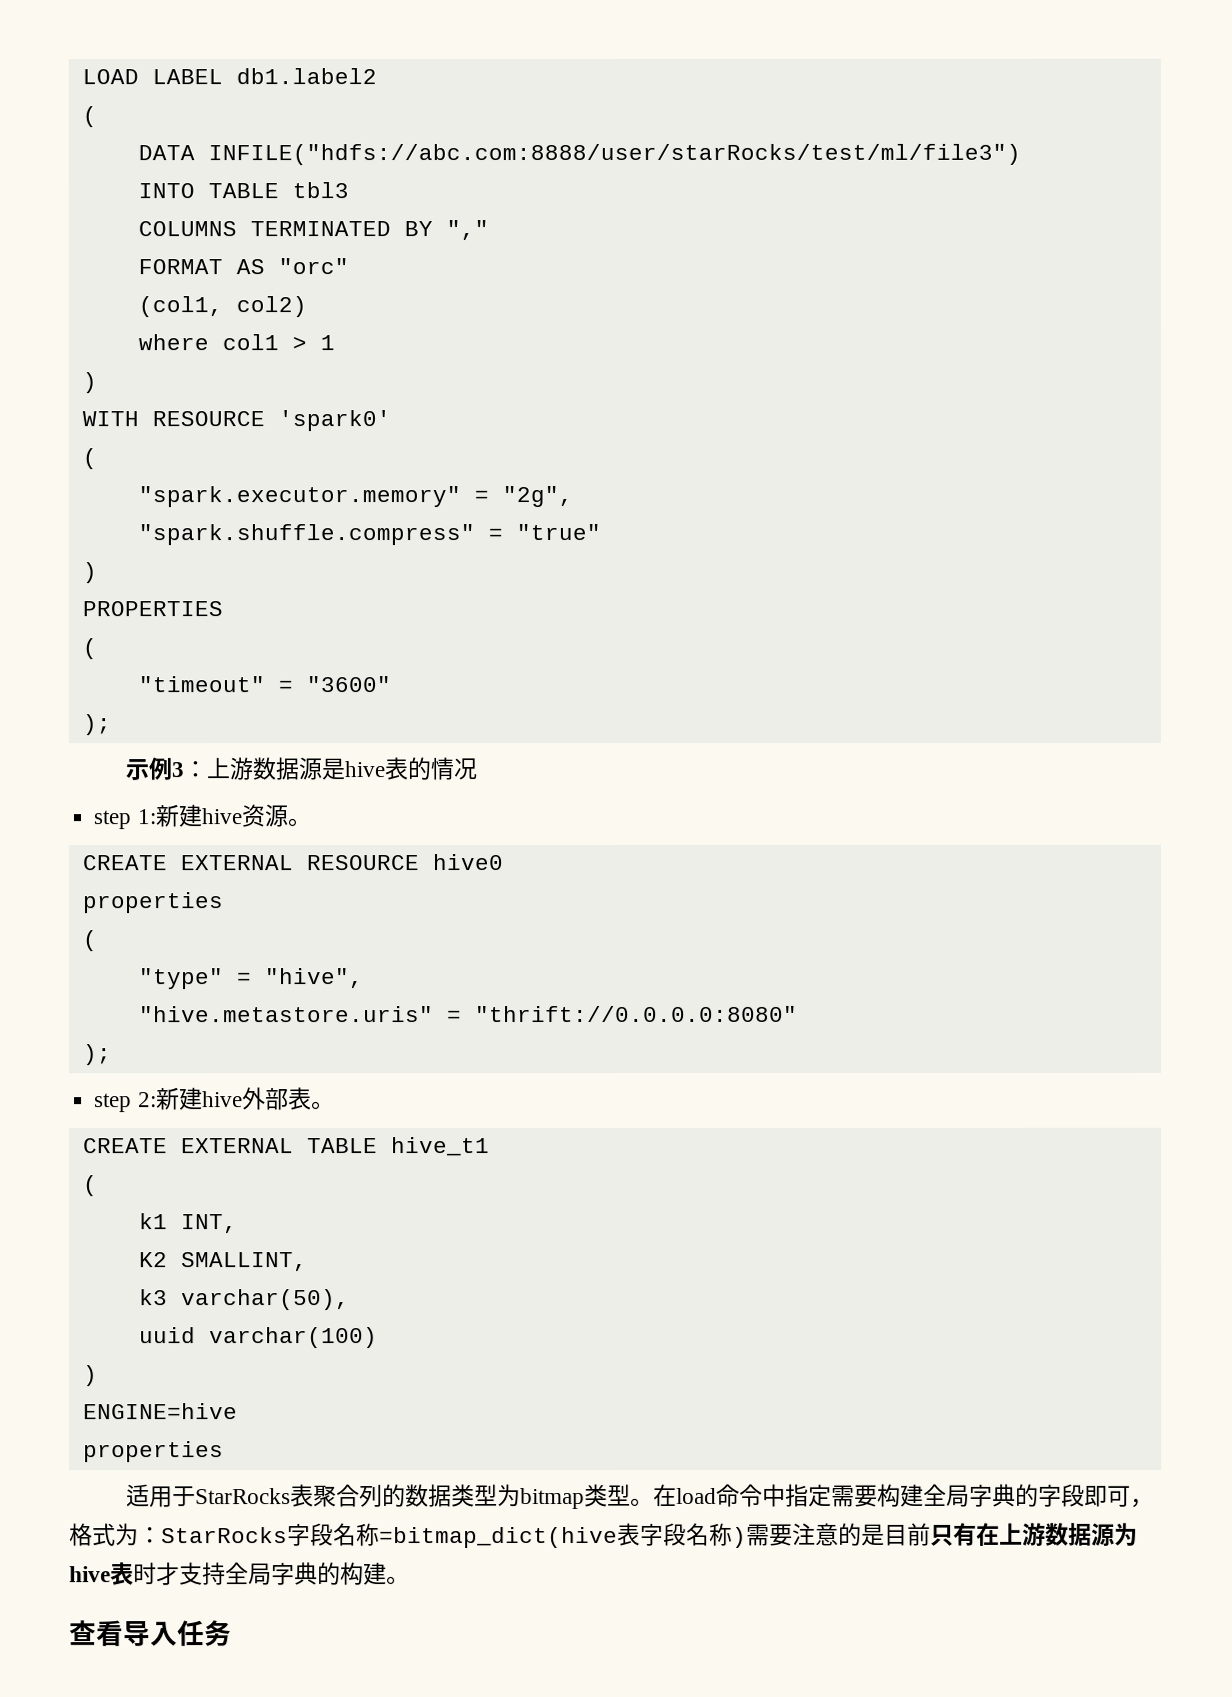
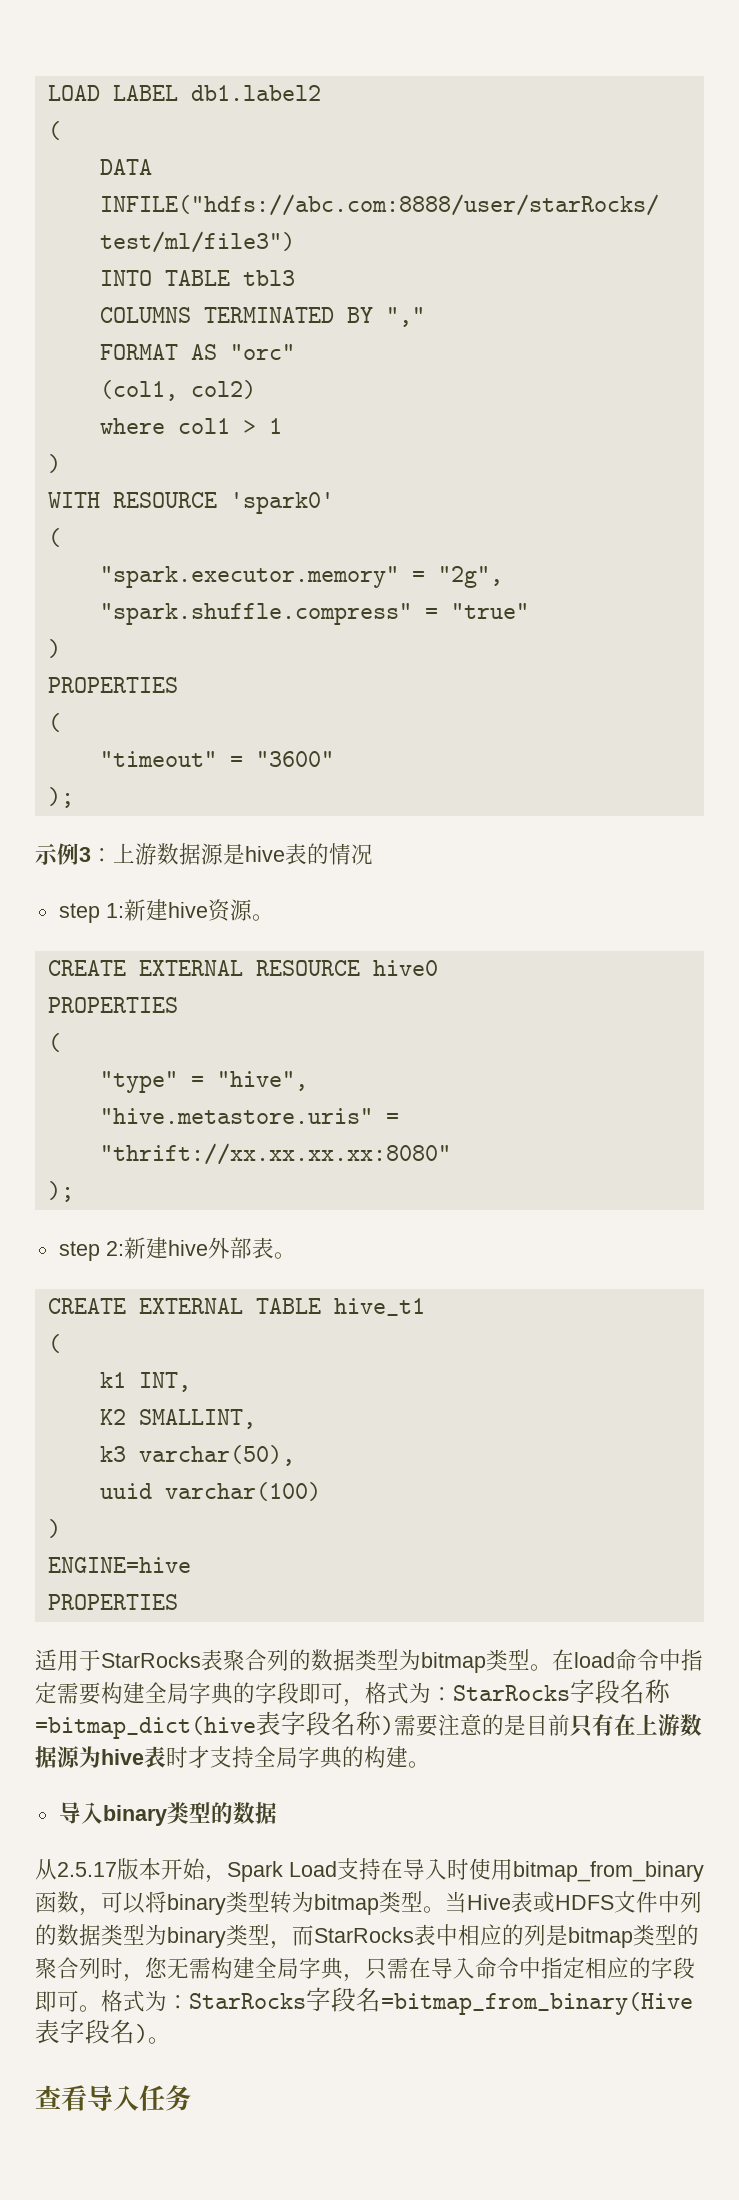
  CREATE EXTERNAL RESOURCE hive0
- properties
+ PROPERTIES
- "hive.metastore.uris" = "thrift://0.0.0.0:8080"
+ "hive.metastore.uris" = "thrift://xx.xx.xx.xx:8080"
  ENGINE=hive
- properties
+ PROPERTIES
+ 导入binary类型的数据
+ 从2.5.17版本开始，Spark Load支持在导入时使用bitmap_from_binary函数，可以将binary类型转为bitmap类型。当Hive表或HDFS文件中列的数据类型为binary类型，而StarRocks表中相应的列是bitmap类型的聚合列时，您无需构建全局字典，只需在导入命令中指定相应的字段即可。格式为：StarRocks字段名=bitmap_from_binary(Hive表字段名)。

